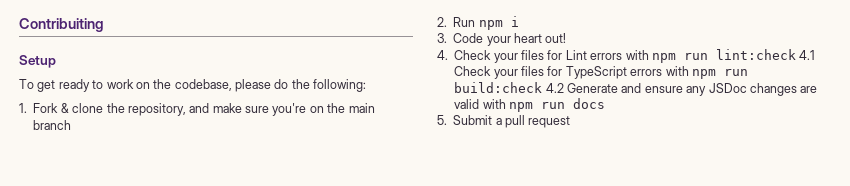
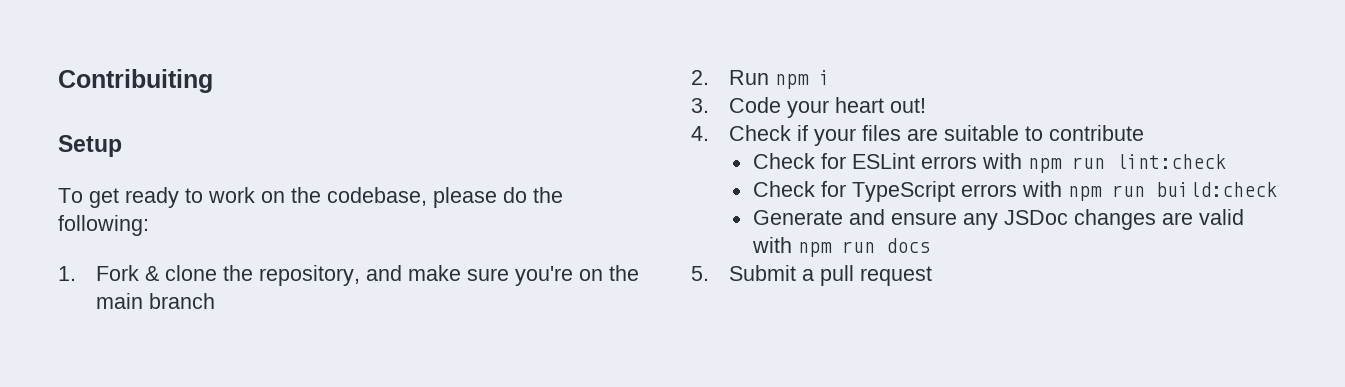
- 4. Check your files for Lint errors with npm run lint:check 4.1 Check your files for TypeScript errors with npm run build:check 4.2 Generate and ensure any JSDoc changes are valid with npm run docs
+ 4. Check if your files are suitable to contribute
+ Check for ESLint errors with npm run lint:check
+ Check for TypeScript errors with npm run build:check
+ Generate and ensure any JSDoc changes are valid with npm run docs

